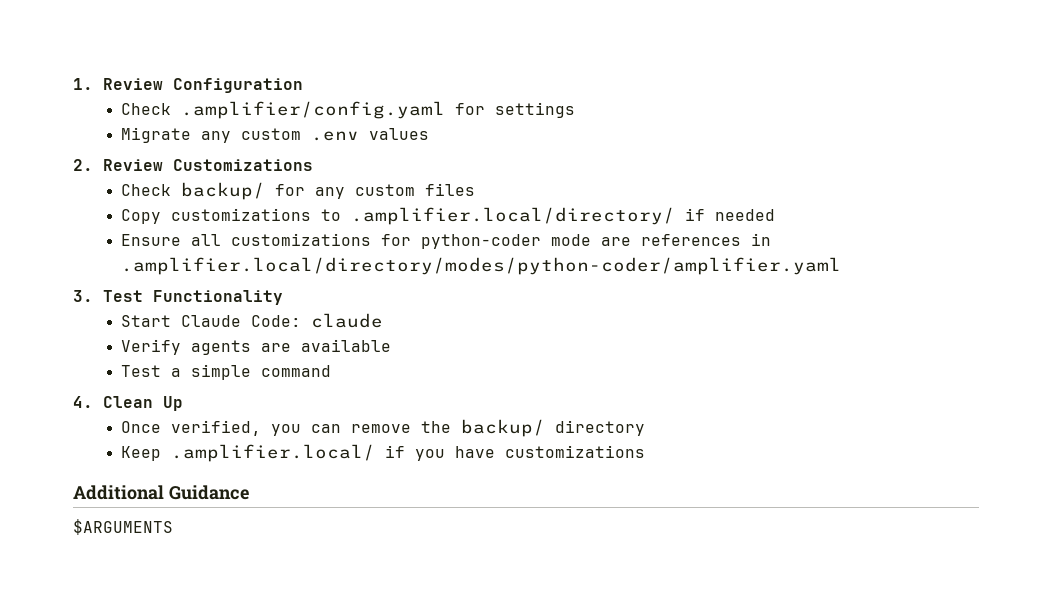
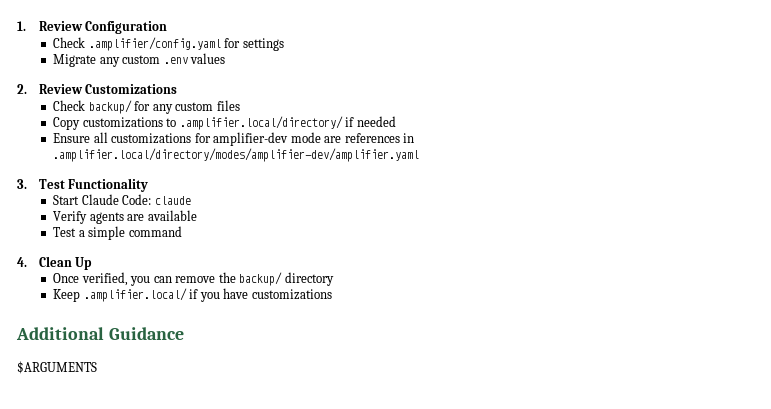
- Ensure all customizations for python-coder mode are references in .amplifier.local/directory/modes/python-coder/amplifier.yaml
+ Ensure all customizations for amplifier-dev mode are references in .amplifier.local/directory/modes/amplifier-dev/amplifier.yaml

